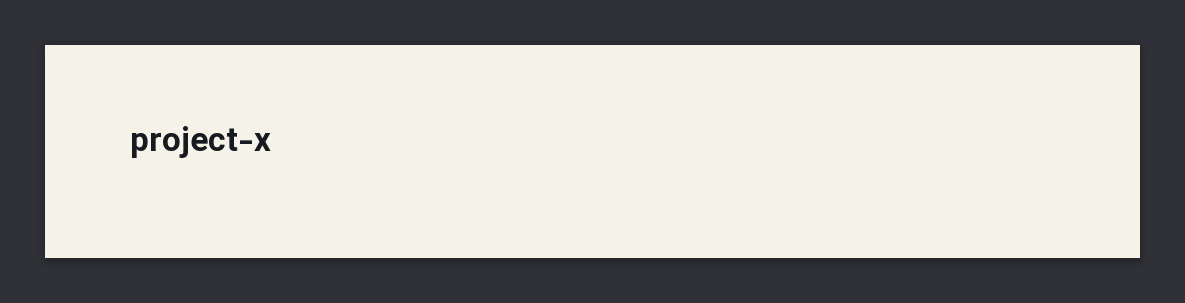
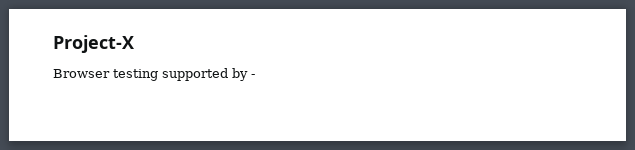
- project-x
+ Project-X
+ Browser testing supported by -

